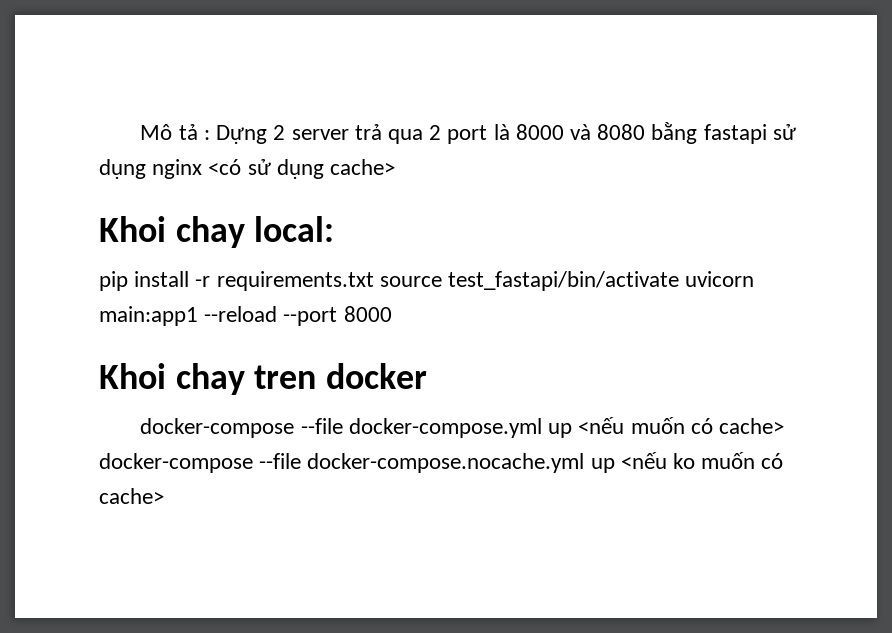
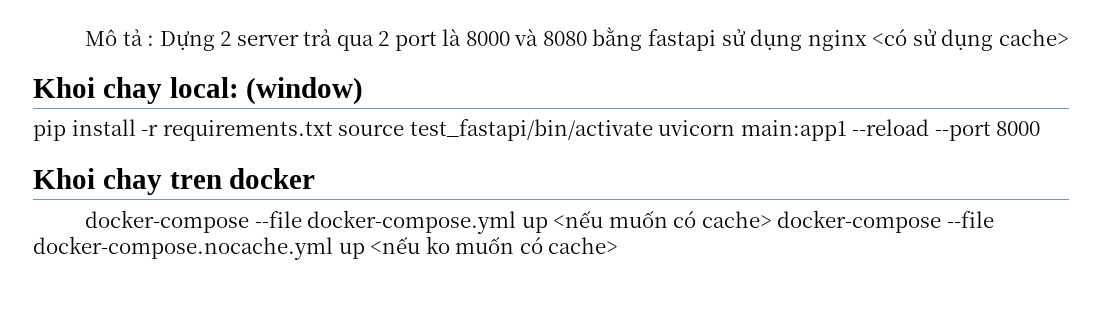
- Khoi chay local:
+ Khoi chay local: (window)

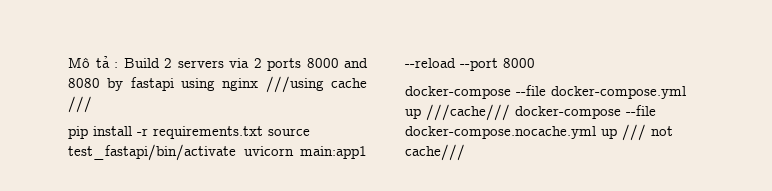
- Mô tả : Dựng 2 server trả qua 2 port là 8000 và 8080 bằng fastapi sử dụng nginx <có sử dụng cache>
- Khoi chay local: (window)
+ Mô tả : Build 2 servers via 2 ports 8000 and 8080 by fastapi using nginx ///using cache ///
- Khoi chay tren docker
- docker-compose --file docker-compose.yml up <nếu muốn có cache> docker-compose --file docker-compose.nocache.yml up <nếu ko muốn có cache>
+ docker-compose --file docker-compose.yml up ///cache/// docker-compose --file docker-compose.nocache.yml up /// not cache///

